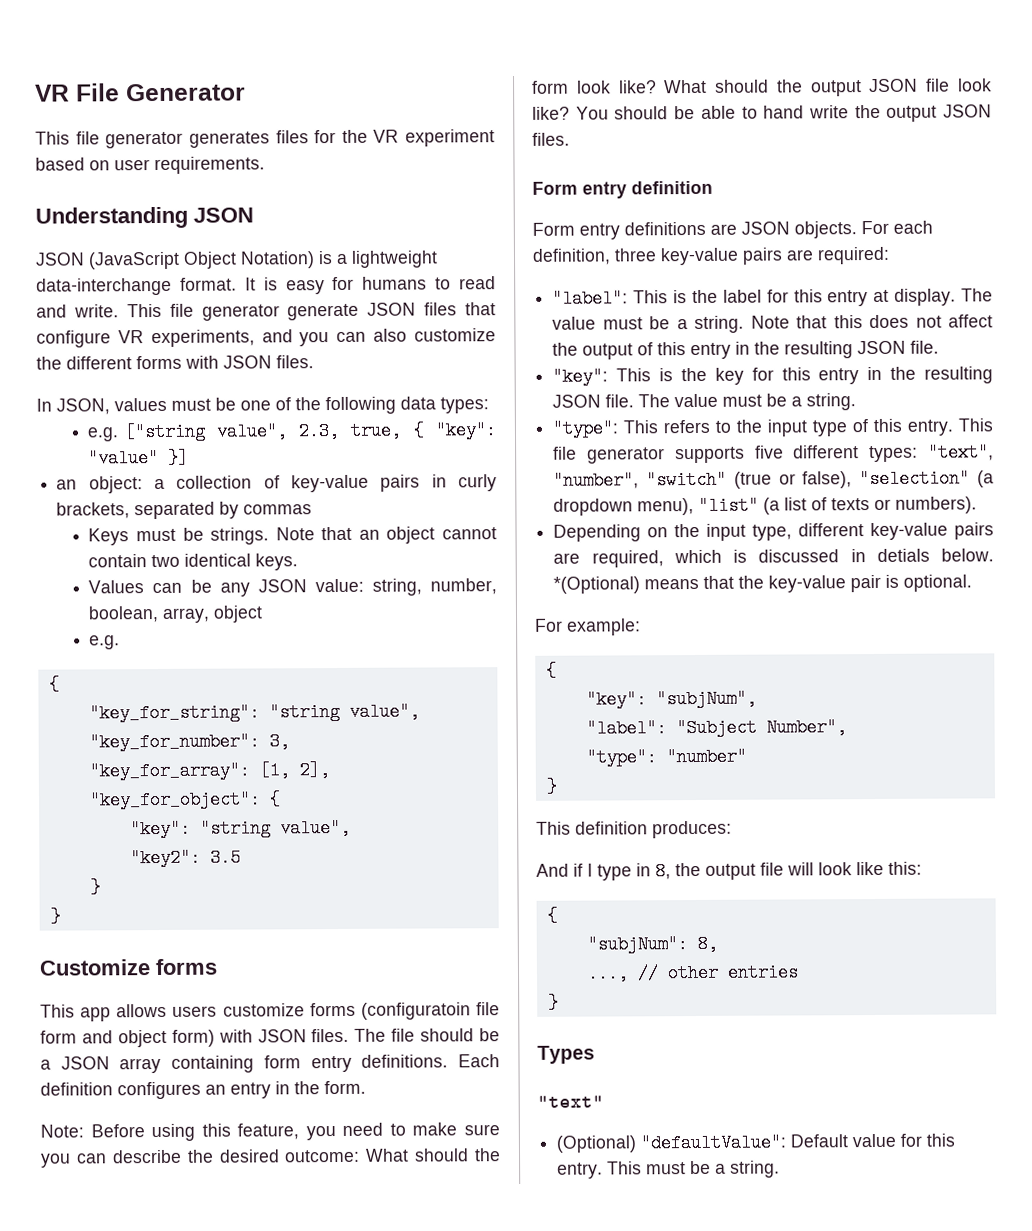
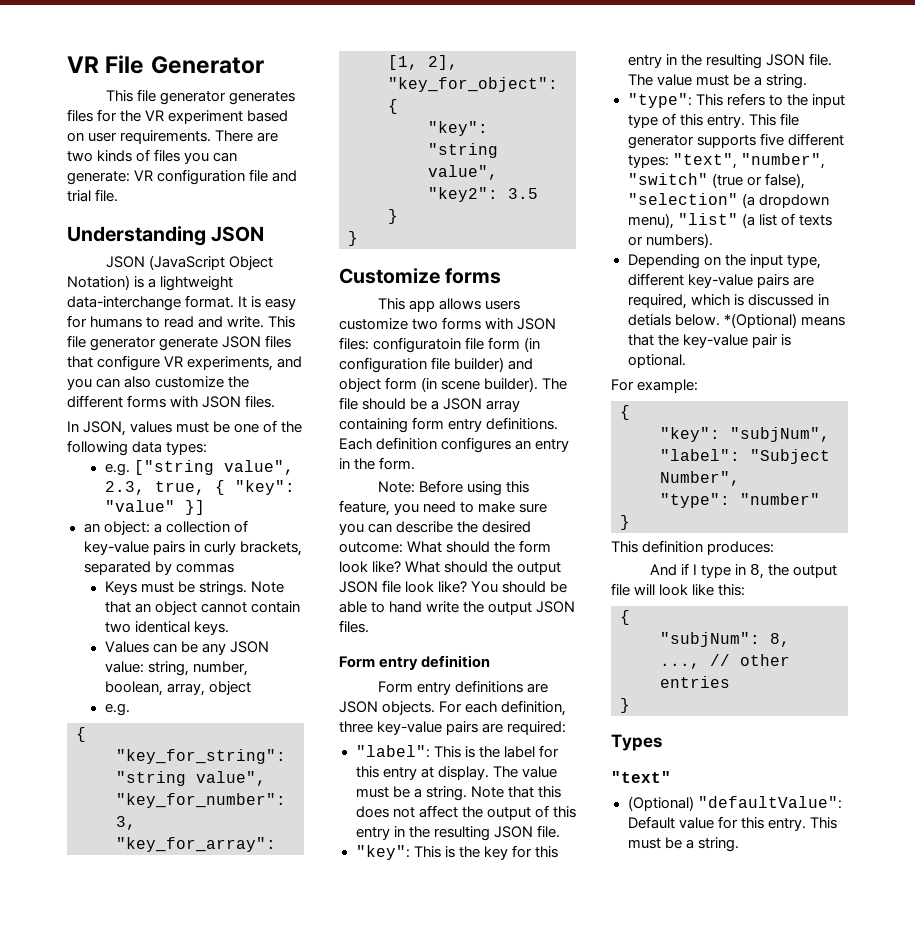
+ There are two kinds of files you can generate: VR configuration file and trial file.
- This app allows users customize forms (configuratoin file form and object form) with JSON files.
+ This app allows users customize two forms with JSON files: configuratoin file form (in configuration file builder) and object form (in scene builder).

